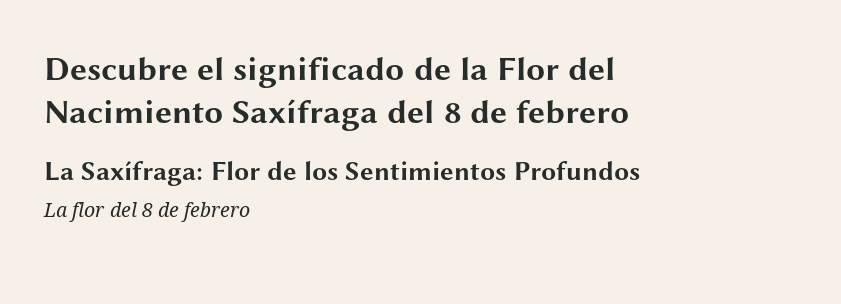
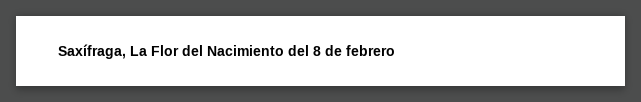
- Descubre el significado de la Flor del Nacimiento Saxífraga del 8 de febrero
- La Saxífraga: Flor de los Sentimientos Profundos
- La flor del 8 de febrero
+ Saxífraga, La Flor del Nacimiento del 8 de febrero

